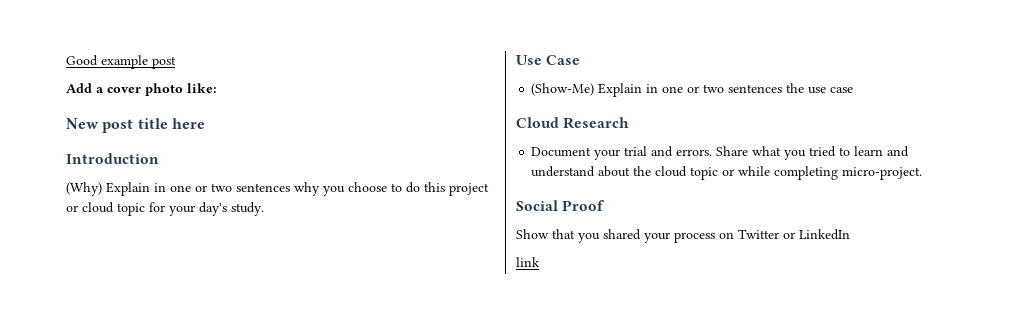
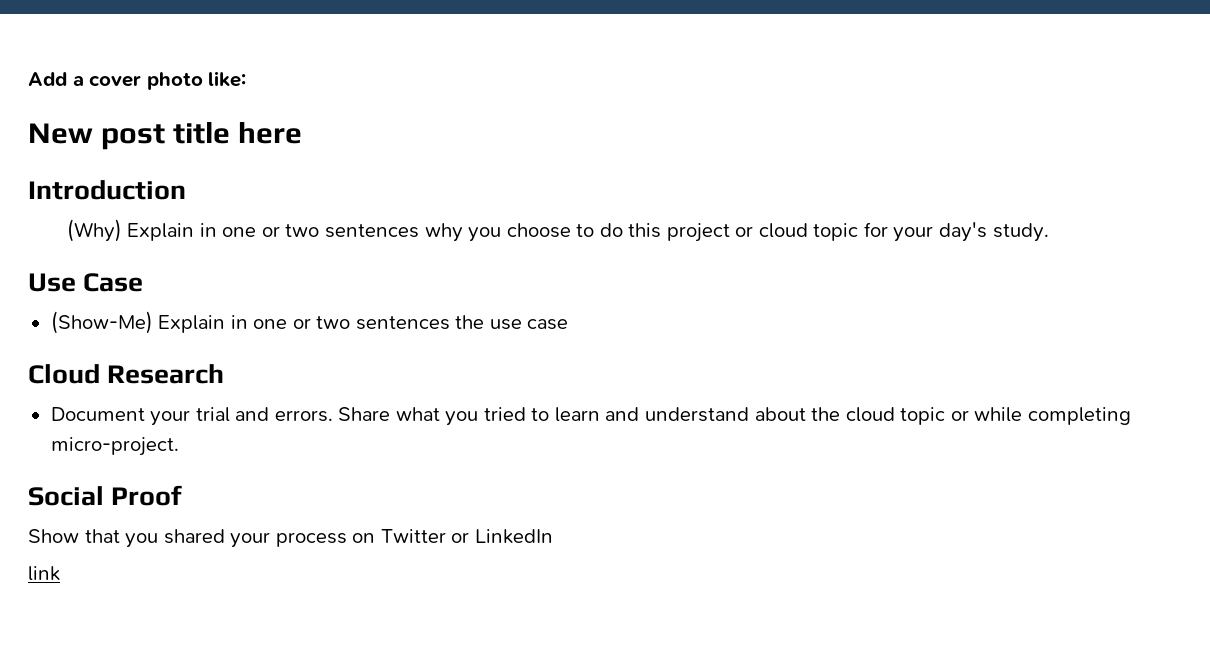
- Good example post

